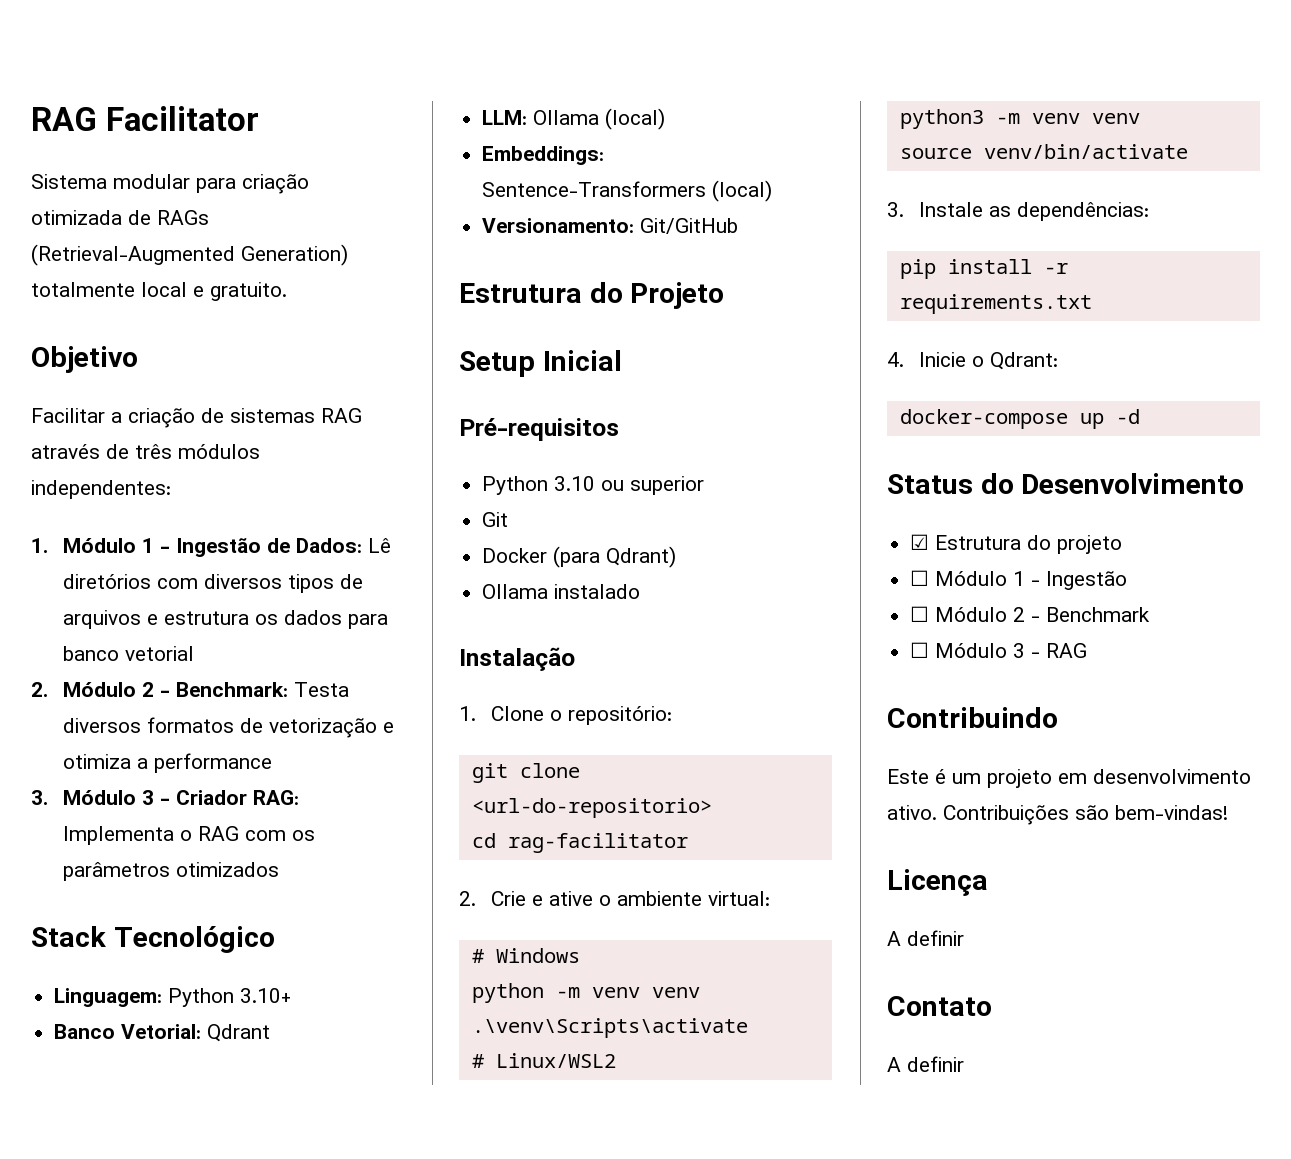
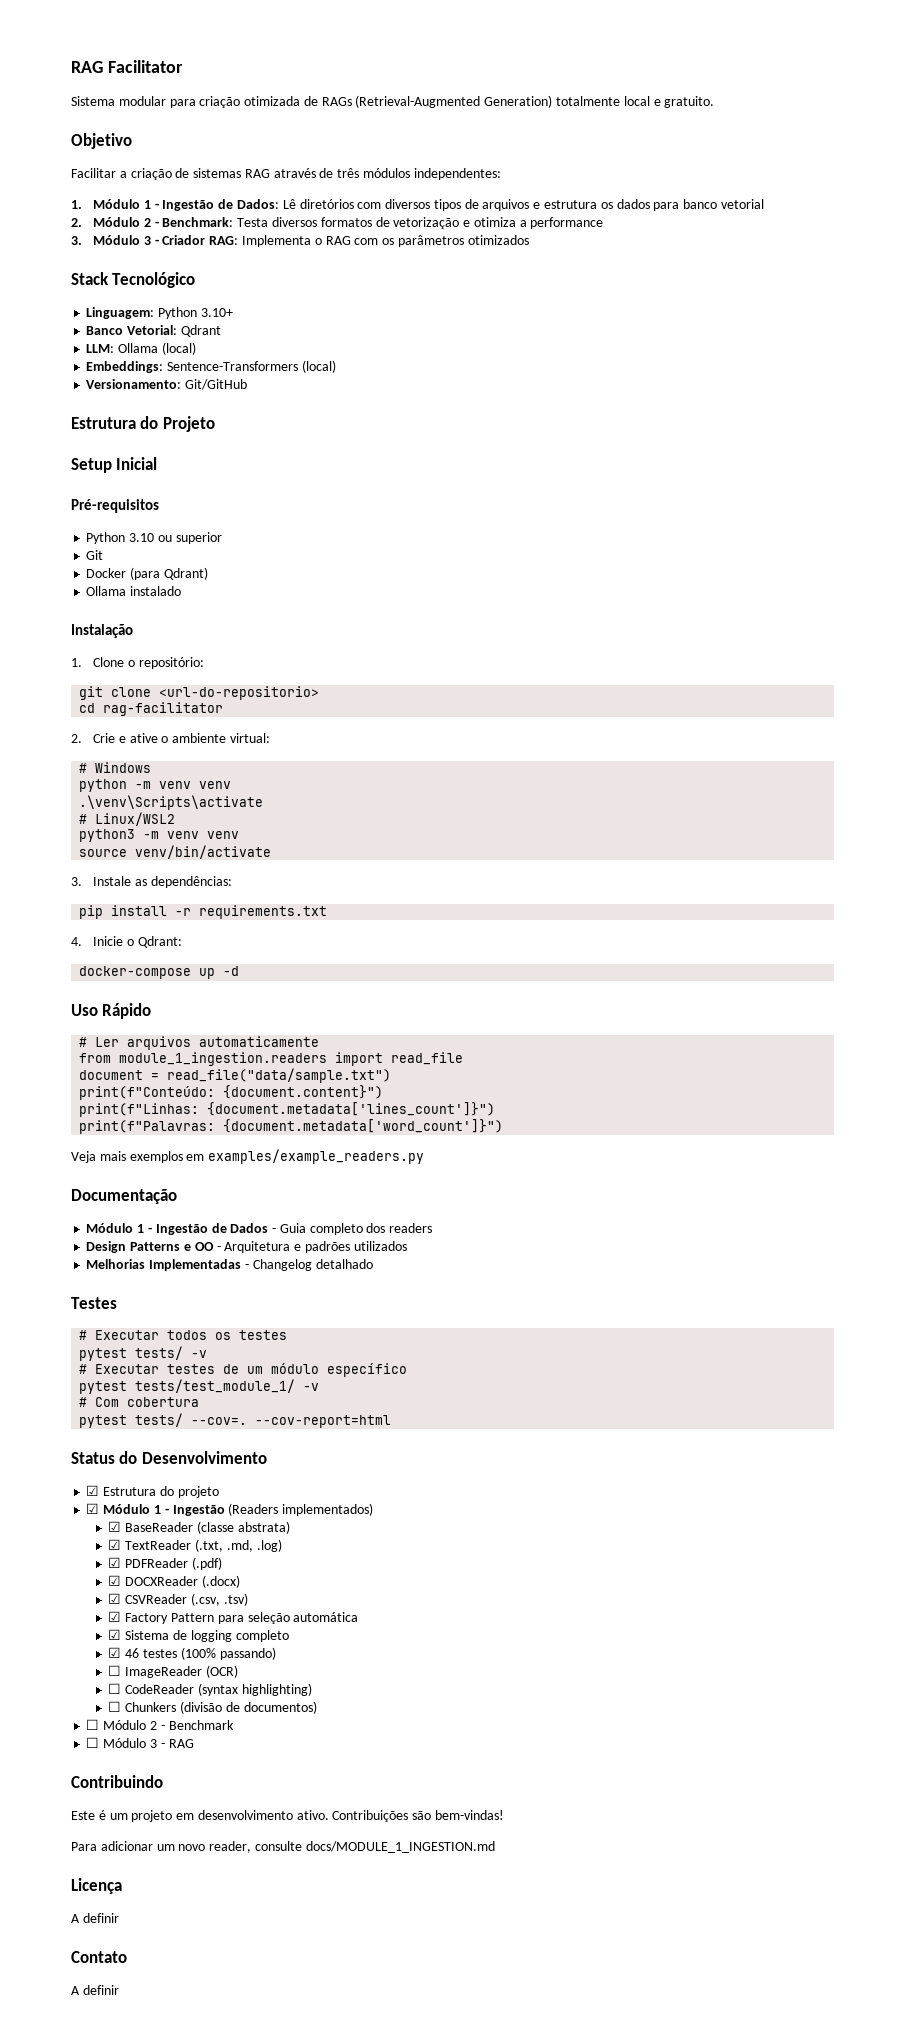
+ Uso Rápido
+ # Ler arquivos automaticamente
+ from module_1_ingestion.readers import read_file
+ document = read_file("data/sample.txt")
+ print(f"Conteúdo: {document.content}")
+ print(f"Linhas: {document.metadata['lines_count']}")
+ print(f"Palavras: {document.metadata['word_count']}")
+ Veja mais exemplos em examples/example_readers.py
+ Documentação
+ Módulo 1 - Ingestão de Dados - Guia completo dos readers
+ Design Patterns e OO - Arquitetura e padrões utilizados
+ Melhorias Implementadas - Changelog detalhado
+ Testes
+ # Executar todos os testes
+ pytest tests/ -v
+ # Executar testes de um módulo específico
+ pytest tests/test_module_1/ -v
+ # Com cobertura
+ pytest tests/ --cov=. --cov-report=html
- ☐ Módulo 1 - Ingestão
+ ☑ Módulo 1 - Ingestão (Readers implementados)
+ ☑ BaseReader (classe abstrata)
+ ☑ TextReader (.txt, .md, .log)
+ ☑ PDFReader (.pdf)
+ ☑ DOCXReader (.docx)
+ ☑ CSVReader (.csv, .tsv)
+ ☑ Factory Pattern para seleção automática
+ ☑ Sistema de logging completo
+ ☑ 46 testes (100% passando)
+ ☐ ImageReader (OCR)
+ ☐ CodeReader (syntax highlighting)
+ ☐ Chunkers (divisão de documentos)
+ Para adicionar um novo reader, consulte docs/MODULE_1_INGESTION.md

